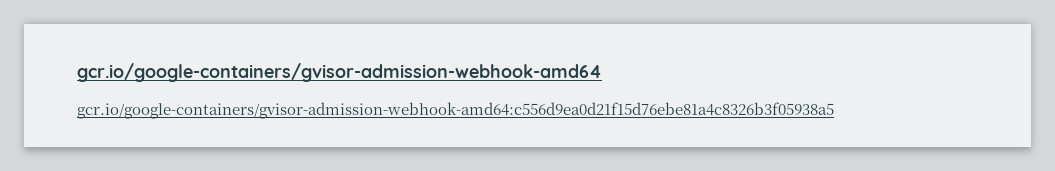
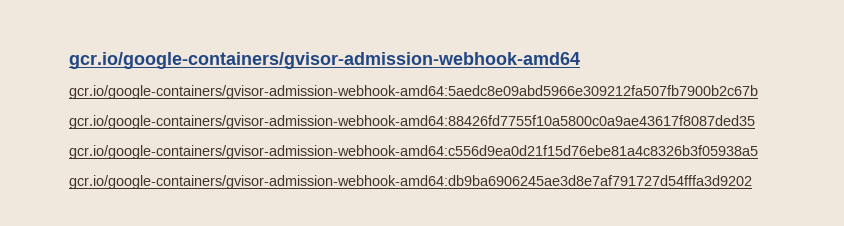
+ gcr.io/google-containers/gvisor-admission-webhook-amd64:5aedc8e09abd5966e309212fa507fb7900b2c67b
+ gcr.io/google-containers/gvisor-admission-webhook-amd64:88426fd7755f10a5800c0a9ae43617f8087ded35
+ gcr.io/google-containers/gvisor-admission-webhook-amd64:db9ba6906245ae3d8e7af791727d54fffa3d9202

